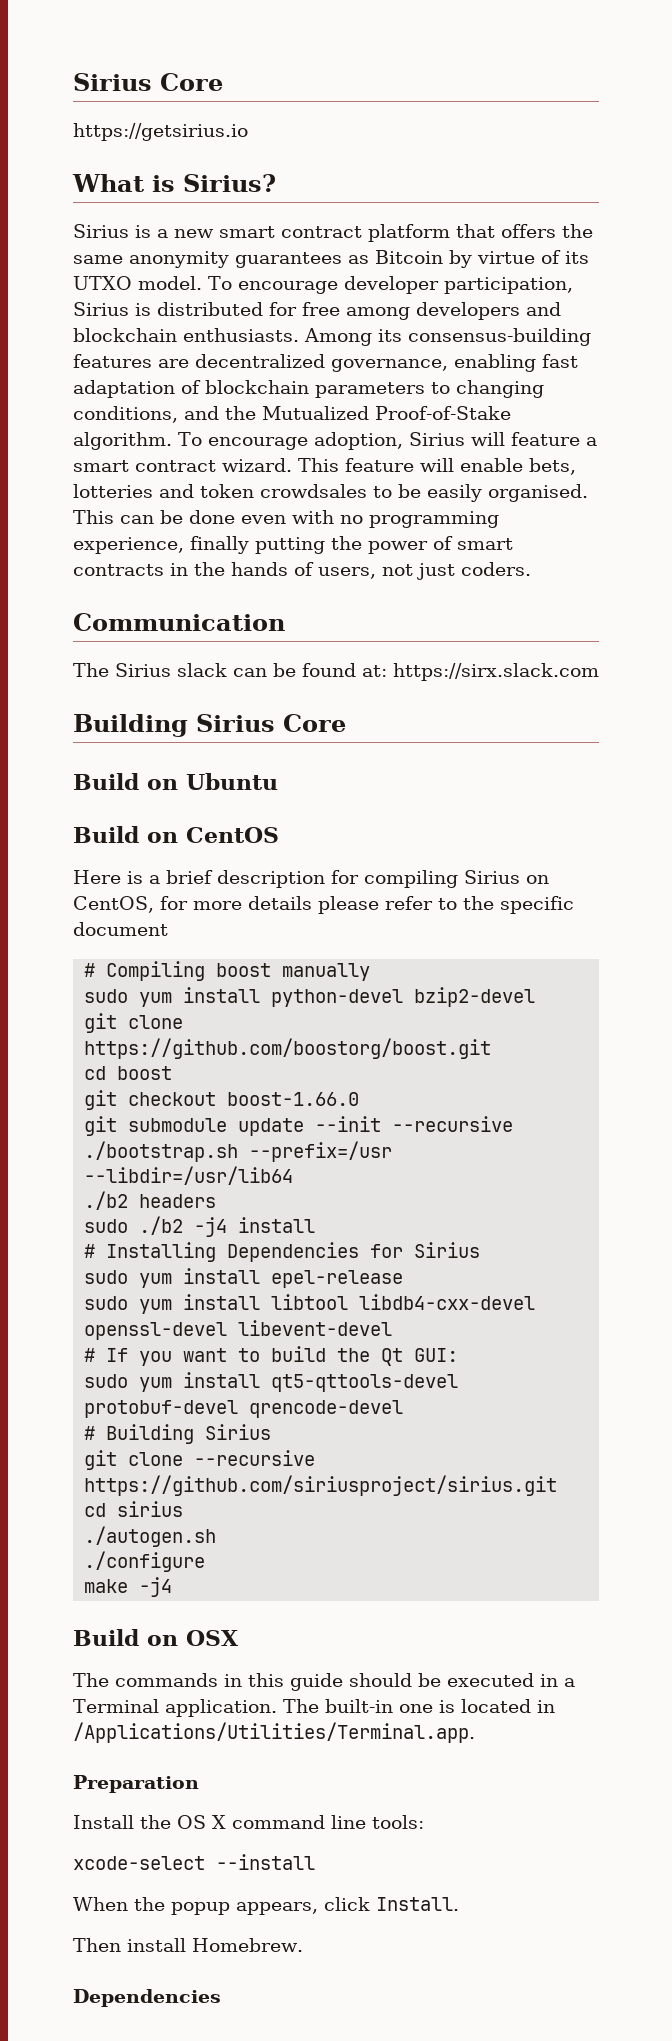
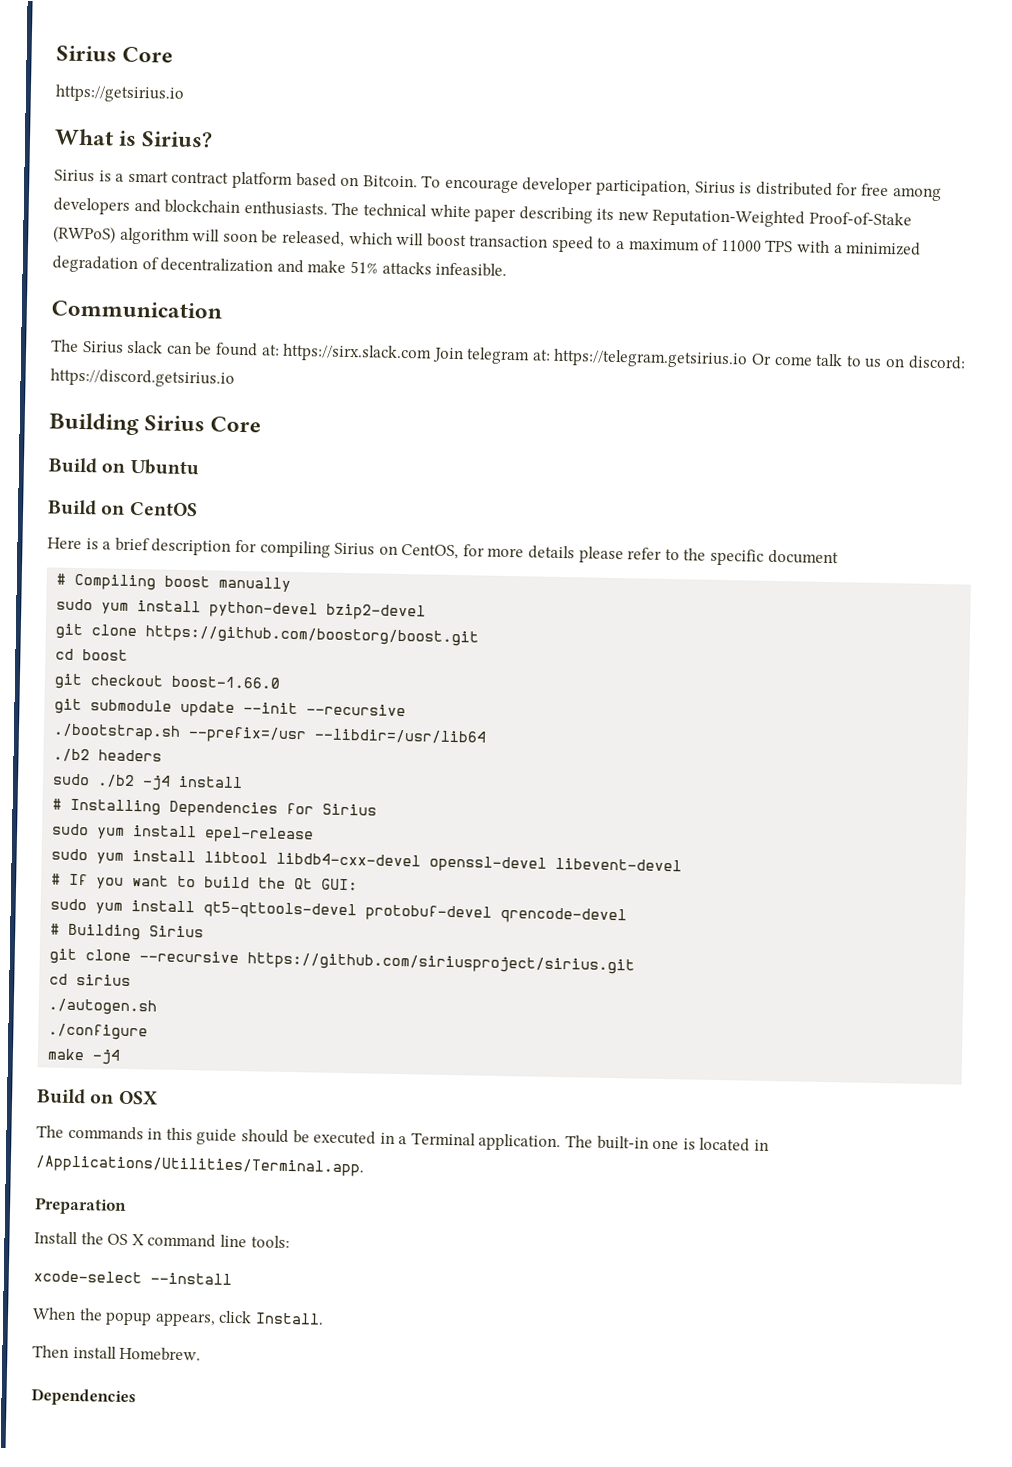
- Sirius is a new smart contract platform that offers the same anonymity guarantees as Bitcoin by virtue of its UTXO model.
+ Sirius is a smart contract platform based on Bitcoin.
- Among its consensus-building features are decentralized governance, enabling fast adaptation of blockchain parameters to changing conditions, and the Mutualized Proof-of-Stake algorithm. To encourage adoption, Sirius will feature a smart contract wizard. This feature will enable bets, lotteries and token crowdsales to be easily organised. This can be done even with no programming experience, finally putting the power of smart contracts in the hands of users, not just coders.
+ The technical white paper describing its new Reputation-Weighted Proof-of-Stake (RWPoS) algorithm will soon be released, which will boost transaction speed to a maximum of 11000 TPS with a minimized degradation of decentralization and make 51% attacks infeasible.
- The Sirius slack can be found at: https://sirx.slack.com
+ The Sirius slack can be found at: https://sirx.slack.com Join telegram at: https://telegram.getsirius.io Or come talk to us on discord: https://discord.getsirius.io

